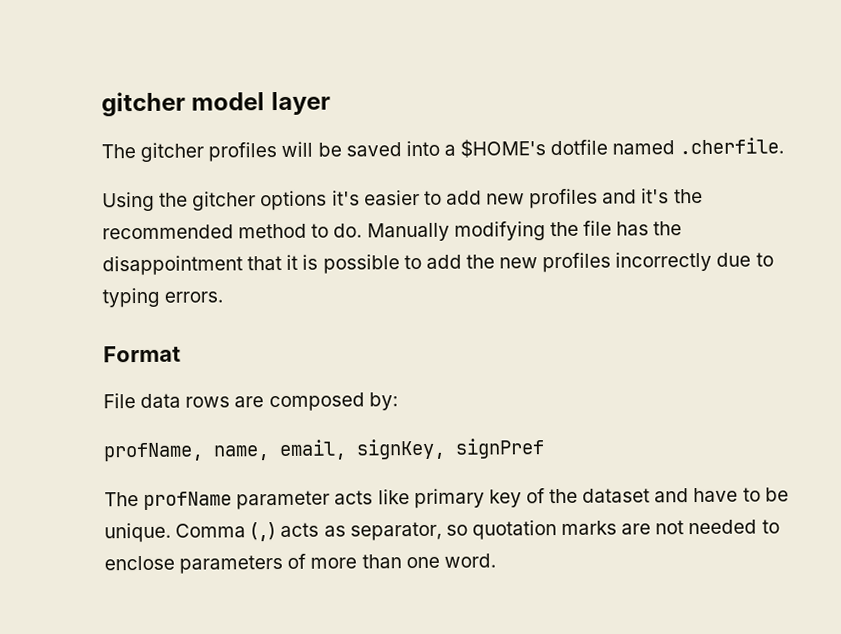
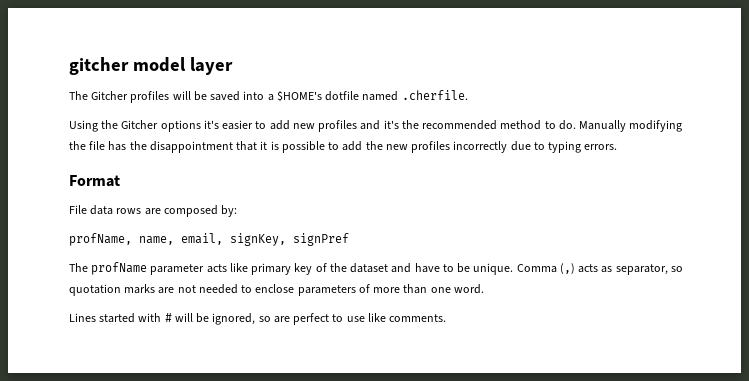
- The gitcher profiles will be saved into a $HOME's dotfile named .cherfile.
+ The Gitcher profiles will be saved into a $HOME's dotfile named .cherfile.
- Using the gitcher options it's easier to add new profiles and it's the recommended method to do.
+ Using the Gitcher options it's easier to add new profiles and it's the recommended method to do.
+ Lines started with # will be ignored, so are perfect to use like comments.

